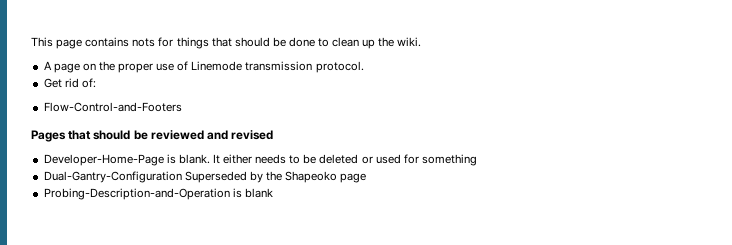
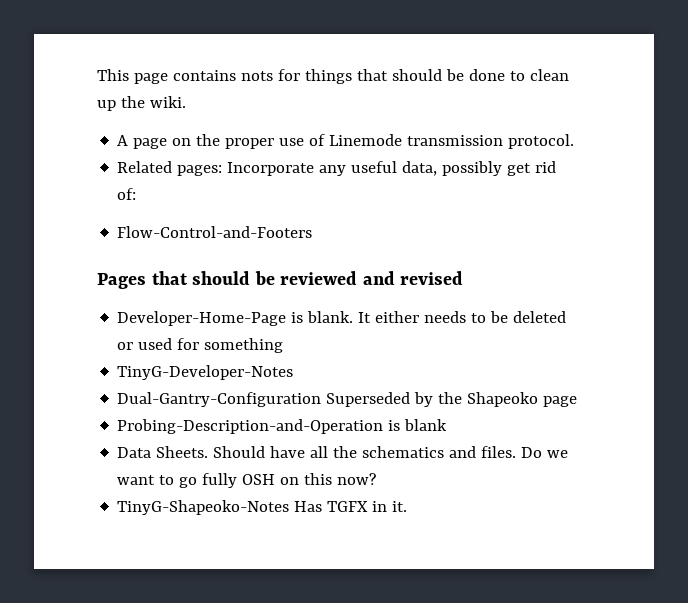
- Get rid of:
+ Related pages: Incorporate any useful data, possibly get rid of:
+ TinyG-Developer-Notes
+ Data Sheets. Should have all the schematics and files. Do we want to go fully OSH on this now?
+ TinyG-Shapeoko-Notes Has TGFX in it.

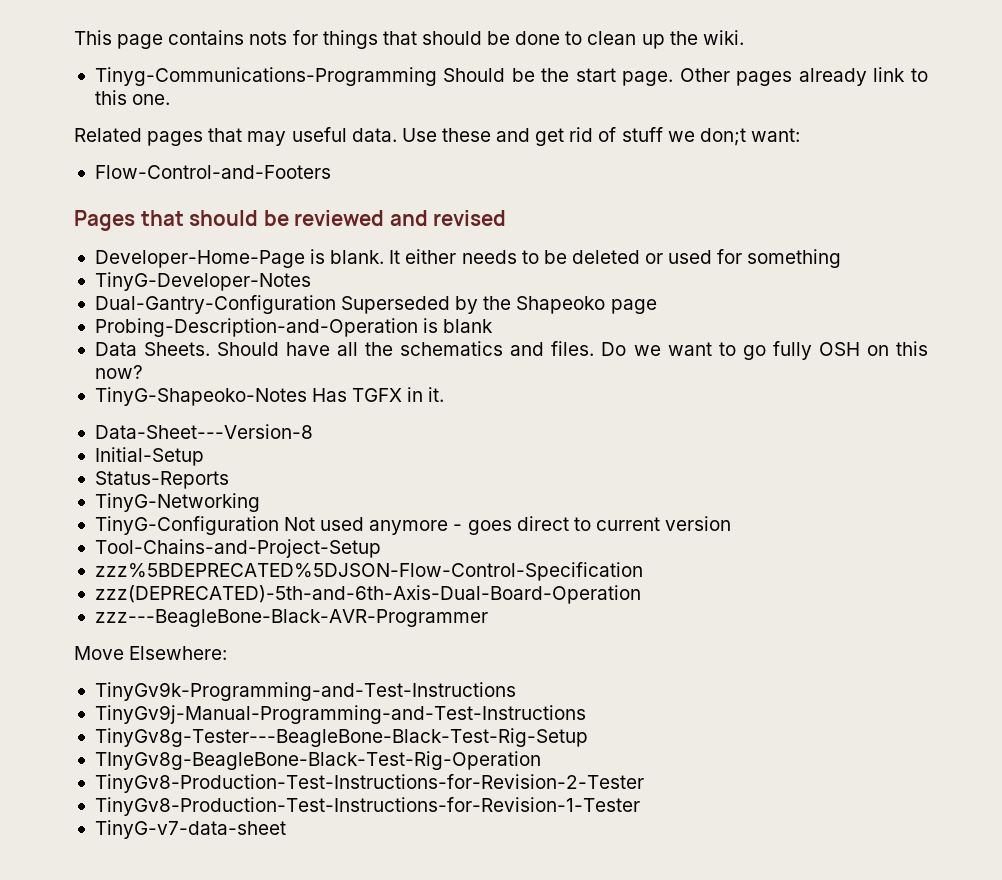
- A page on the proper use of Linemode transmission protocol.
- Related pages: Incorporate any useful data, possibly get rid of:
+ Tinyg-Communications-Programming Should be the start page. Other pages already link to this one.
+ Related pages that may useful data. Use these and get rid of stuff we don;t want:
+ Data-Sheet---Version-8
+ Initial-Setup
+ Status-Reports
+ TinyG-Networking
+ TinyG-Configuration Not used anymore - goes direct to current version
+ Tool-Chains-and-Project-Setup
+ zzz%5BDEPRECATED%5DJSON-Flow-Control-Specification
+ zzz(DEPRECATED)-5th-and-6th-Axis-Dual-Board-Operation
+ zzz---BeagleBone-Black-AVR-Programmer
+ Move Elsewhere:
+ TinyGv9k-Programming-and-Test-Instructions
+ TinyGv9j-Manual-Programming-and-Test-Instructions
+ TinyGv8g-Tester---BeagleBone-Black-Test-Rig-Setup
+ TInyGv8g-BeagleBone-Black-Test-Rig-Operation
+ TinyGv8-Production-Test-Instructions-for-Revision-2-Tester
+ TinyGv8-Production-Test-Instructions-for-Revision-1-Tester
+ TinyG-v7-data-sheet

